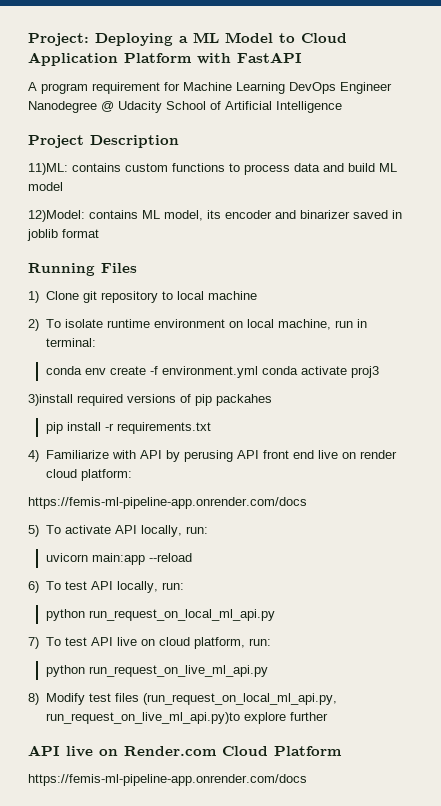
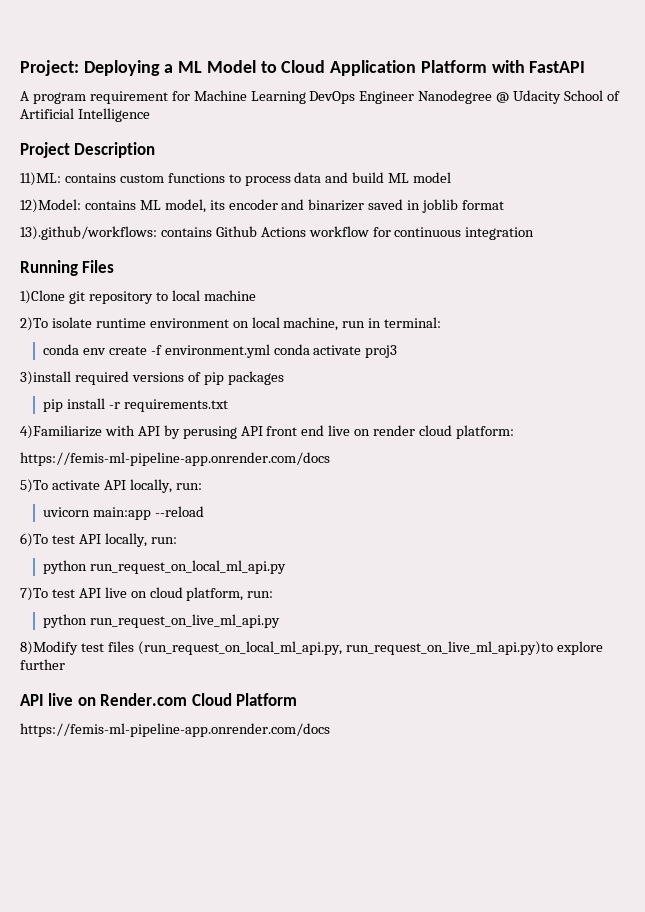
+ 13).github/workflows: contains Github Actions workflow for continuous integration
- 1) Clone git repository to local machine
+ 1)Clone git repository to local machine
- 2) To isolate runtime environment on local machine, run in terminal:
+ 2)To isolate runtime environment on local machine, run in terminal:
- 3)install required versions of pip packahes
+ 3)install required versions of pip packages
- 4) Familiarize with API by perusing API front end live on render cloud platform:
+ 4)Familiarize with API by perusing API front end live on render cloud platform:
- 5) To activate API locally, run:
+ 5)To activate API locally, run:
- 6) To test API locally, run:
+ 6)To test API locally, run:
- 7) To test API live on cloud platform, run:
+ 7)To test API live on cloud platform, run:
- 8) Modify test files (run_request_on_local_ml_api.py, run_request_on_live_ml_api.py)to explore further
+ 8)Modify test files (run_request_on_local_ml_api.py, run_request_on_live_ml_api.py)to explore further

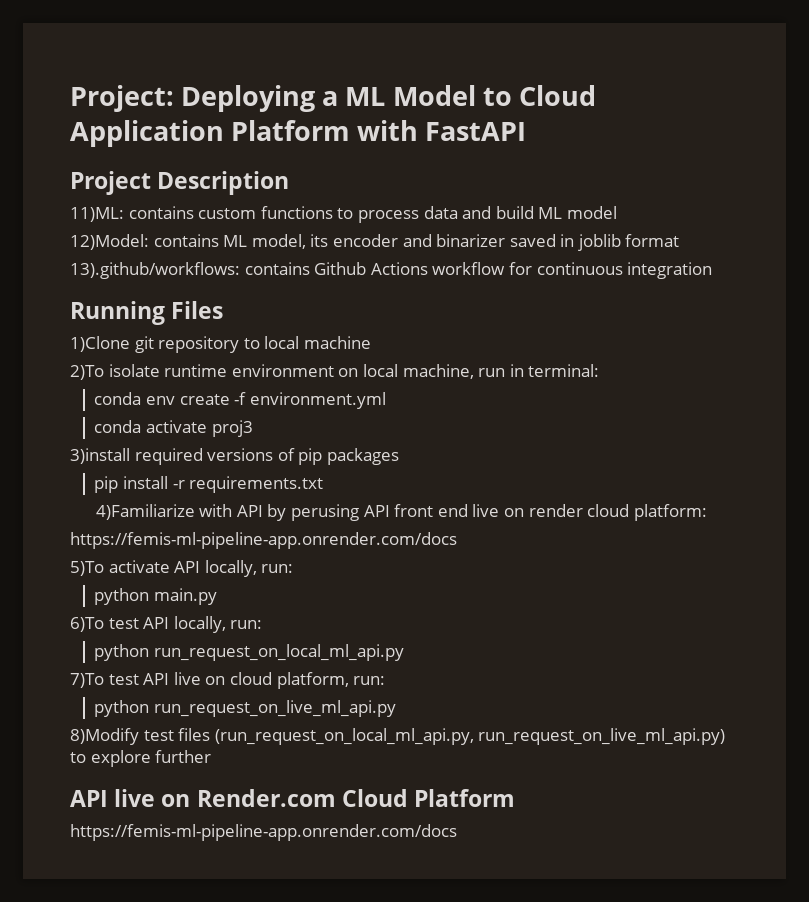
- A program requirement for Machine Learning DevOps Engineer Nanodegree @ Udacity School of Artificial Intelligence
- conda env create -f environment.yml conda activate proj3
+ conda env create -f environment.yml
+ conda activate proj3
- uvicorn main:app --reload
+ python main.py
- 8)Modify test files (run_request_on_local_ml_api.py, run_request_on_live_ml_api.py)to explore further
+ 8)Modify test files (run_request_on_local_ml_api.py, run_request_on_live_ml_api.py) to explore further

